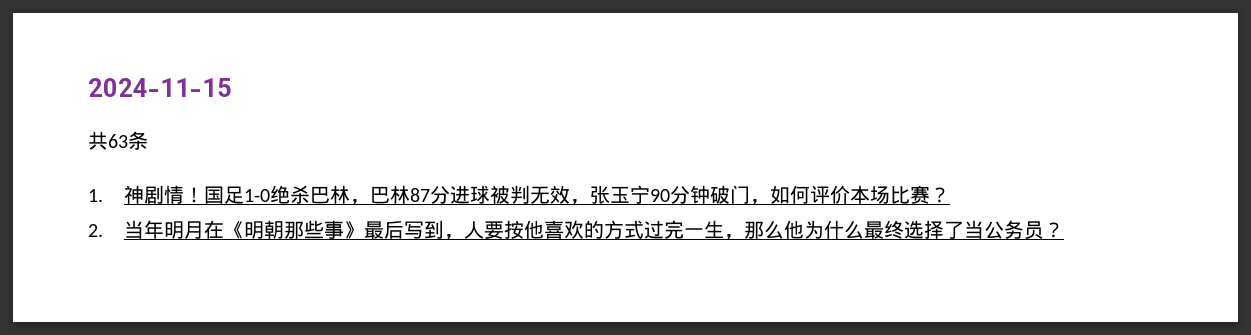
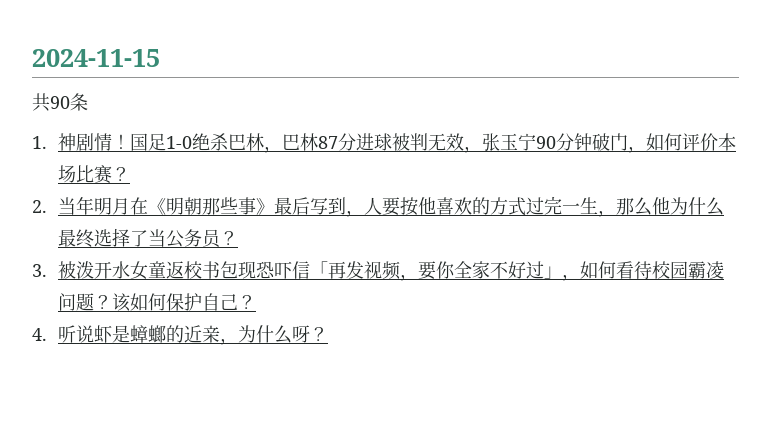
- 共63条
+ 共90条
+ 3.被泼开水女童返校书包现恐吓信「再发视频，要你全家不好过」，如何看待校园霸凌问题？该如何保护自己？
+ 4.听说虾是蟑螂的近亲，为什么呀？

